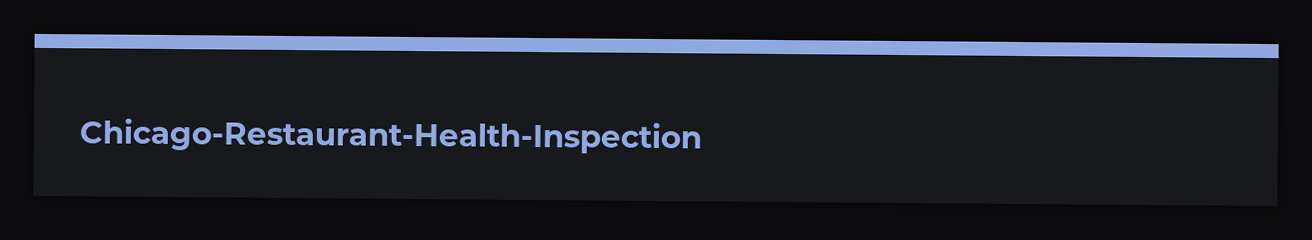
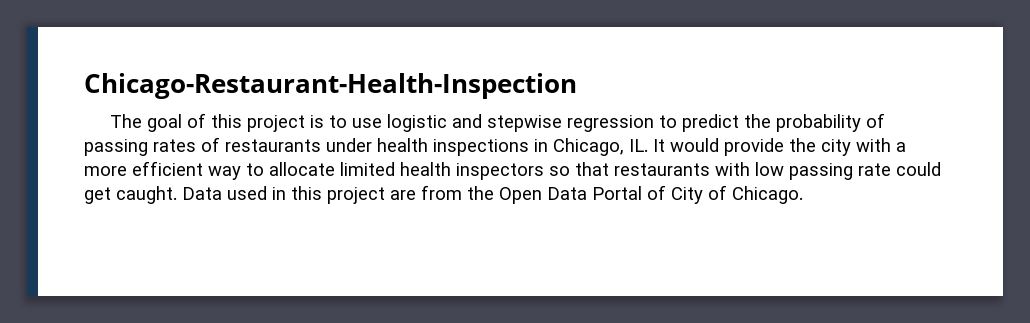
+ The goal of this project is to use logistic and stepwise regression to predict the probability of passing rates of restaurants under health inspections in Chicago, IL. It would provide the city with a more efficient way to allocate limited health inspectors so that restaurants with low passing rate could get caught. Data used in this project are from the Open Data Portal of City of Chicago.

